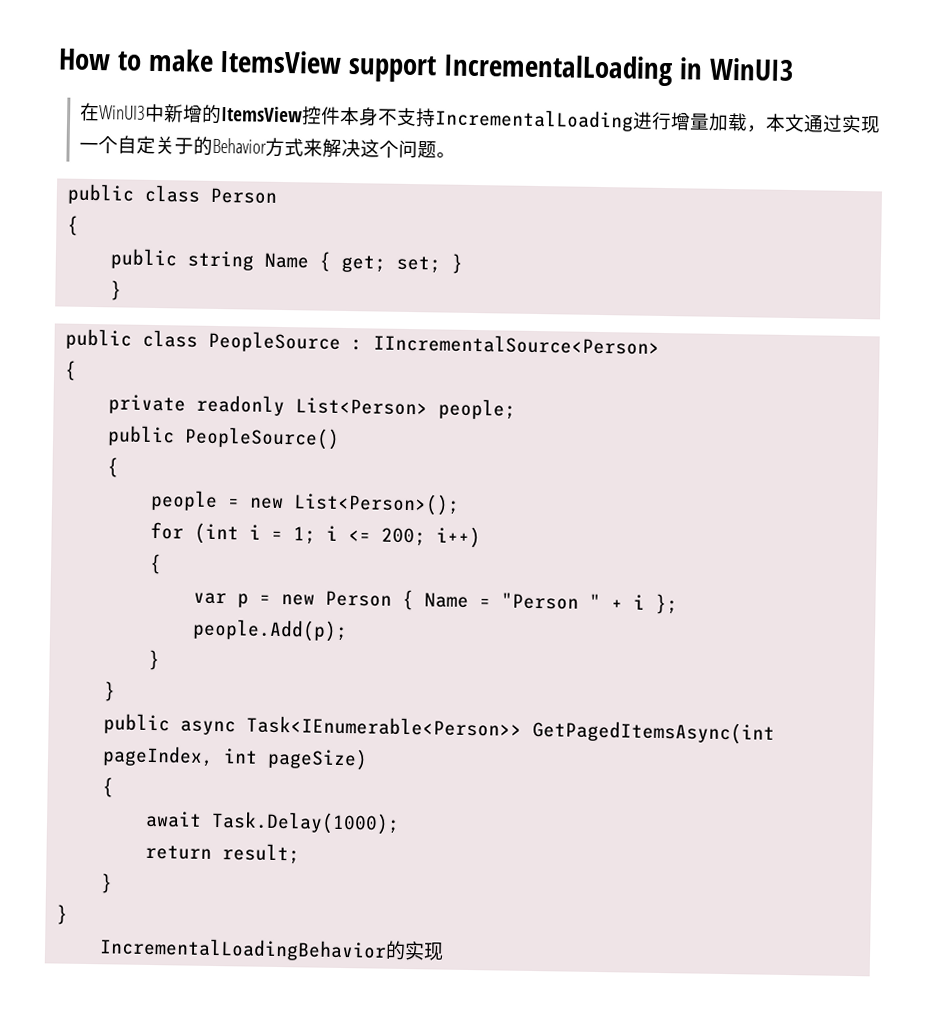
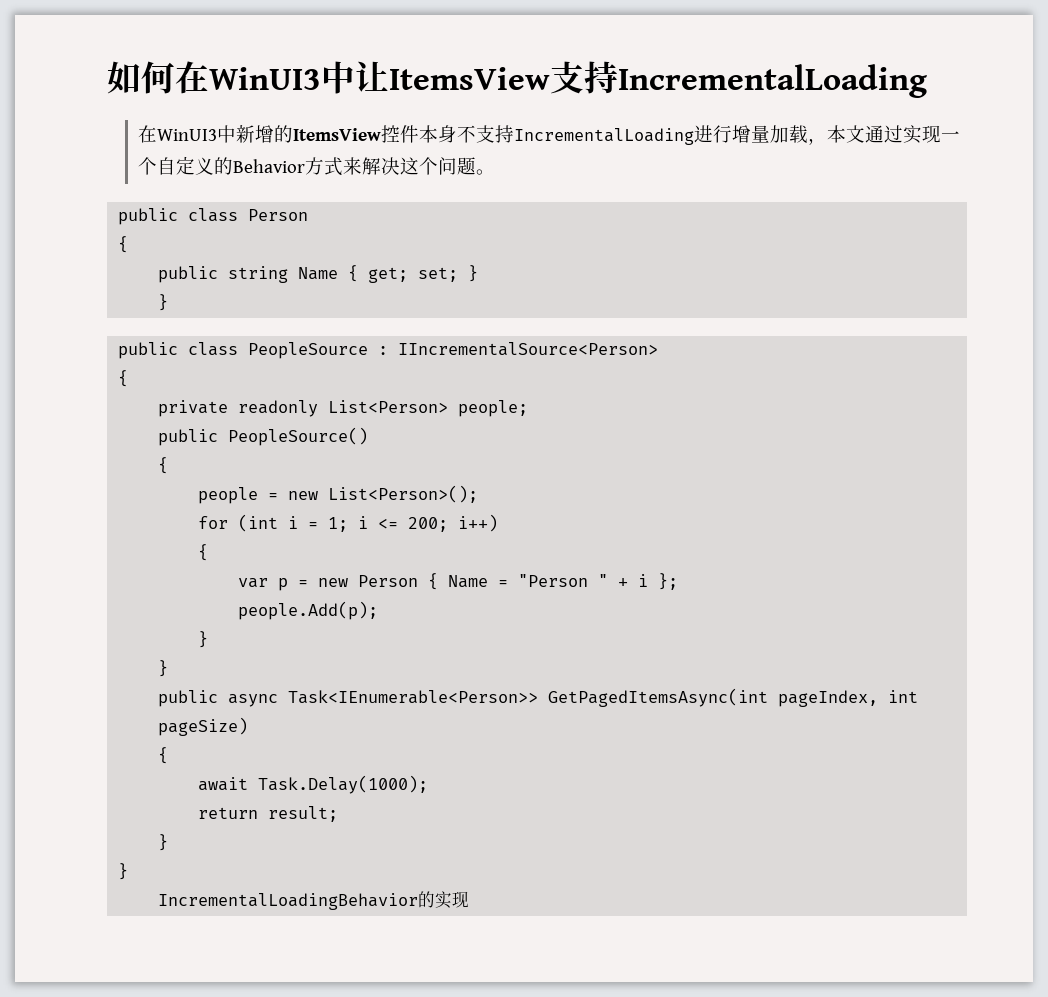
- How to make ItemsView support IncrementalLoading in WinUI3
+ 如何在WinUI3中让ItemsView支持IncrementalLoading
- 在WinUI3中新增的ItemsView控件本身不支持IncrementalLoading进行增量加载，本文通过实现一个自定关于的Behavior方式来解决这个问题。
+ 在WinUI3中新增的ItemsView控件本身不支持IncrementalLoading进行增量加载，本文通过实现一个自定义的Behavior方式来解决这个问题。

